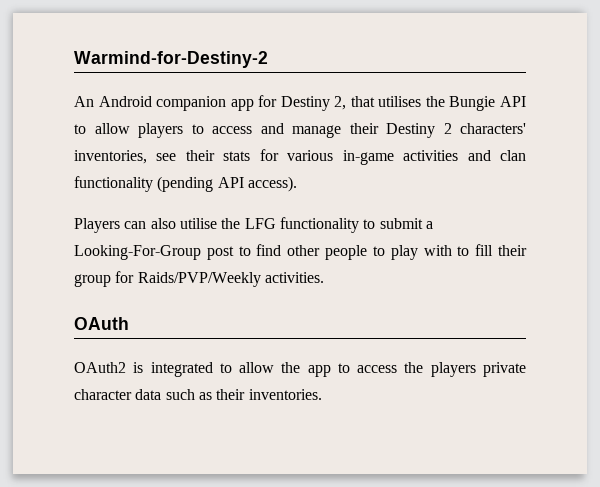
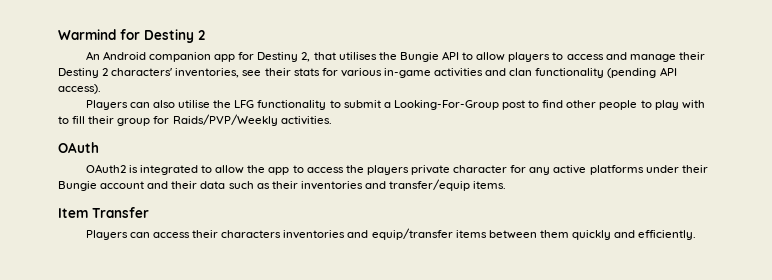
- Warmind-for-Destiny-2
+ Warmind for Destiny 2
- OAuth2 is integrated to allow the app to access the players private character data such as their inventories.
+ OAuth2 is integrated to allow the app to access the players private character for any active platforms under their Bungie account and their data such as their inventories and transfer/equip items.
+ Item Transfer
+ Players can access their characters inventories and equip/transfer items between them quickly and efficiently.

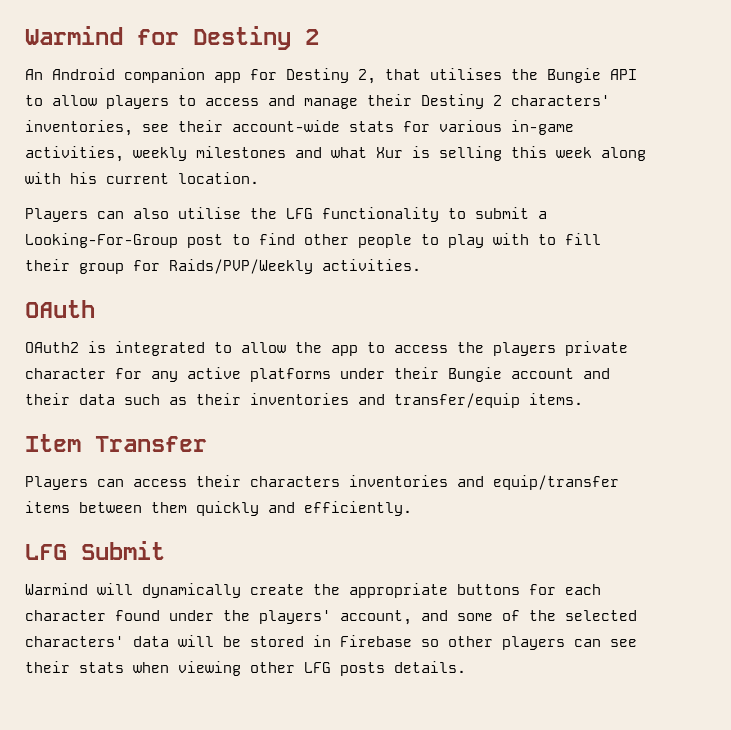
- An Android companion app for Destiny 2, that utilises the Bungie API to allow players to access and manage their Destiny 2 characters' inventories, see their stats for various in-game activities and clan functionality (pending API access).
+ An Android companion app for Destiny 2, that utilises the Bungie API to allow players to access and manage their Destiny 2 characters' inventories, see their account-wide stats for various in-game activities, weekly milestones and what Xur is selling this week along with his current location.
+ LFG Submit
+ Warmind will dynamically create the appropriate buttons for each character found under the players' account, and some of the selected characters' data will be stored in Firebase so other players can see their stats when viewing other LFG posts details.

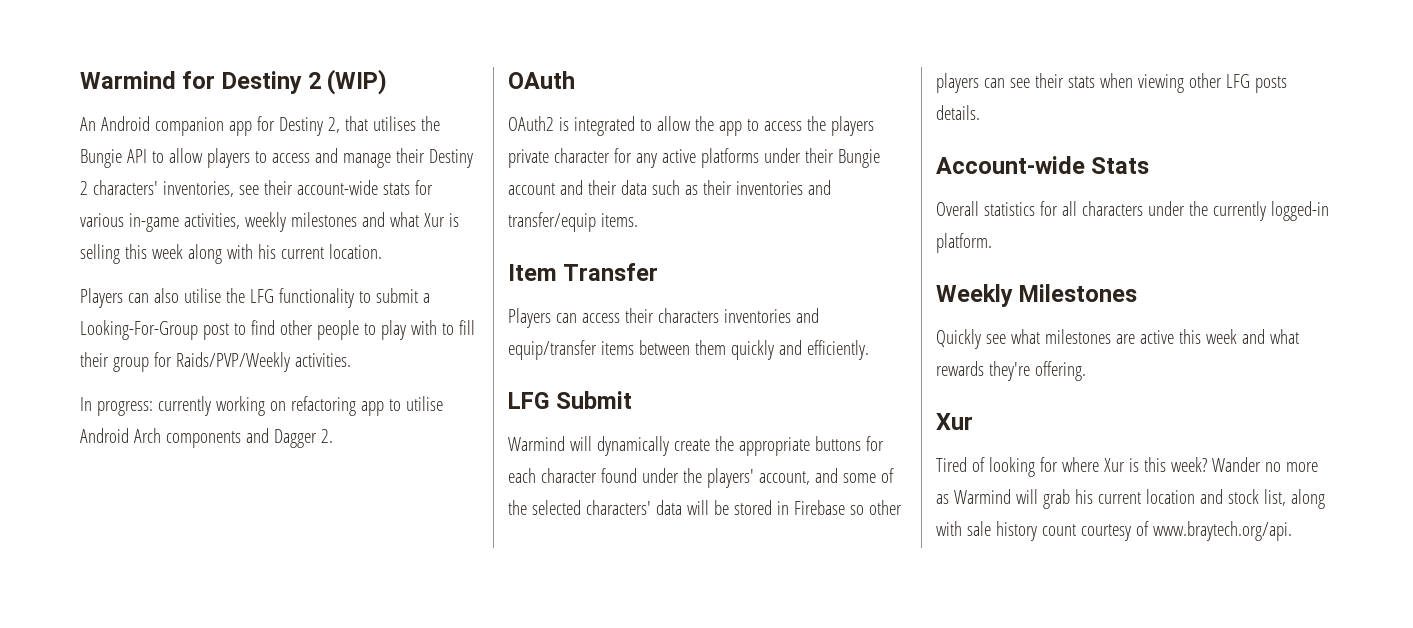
- Warmind for Destiny 2
+ Warmind for Destiny 2 (WIP)
+ In progress: currently working on refactoring app to utilise Android Arch components and Dagger 2.
+ Account-wide Stats
+ Overall statistics for all characters under the currently logged-in platform.
+ Weekly Milestones
+ Quickly see what milestones are active this week and what rewards they're offering.
+ Xur
+ Tired of looking for where Xur is this week? Wander no more as Warmind will grab his current location and stock list, along with sale history count courtesy of www.braytech.org/api.

